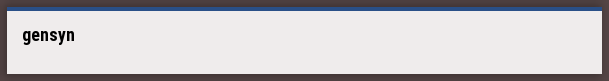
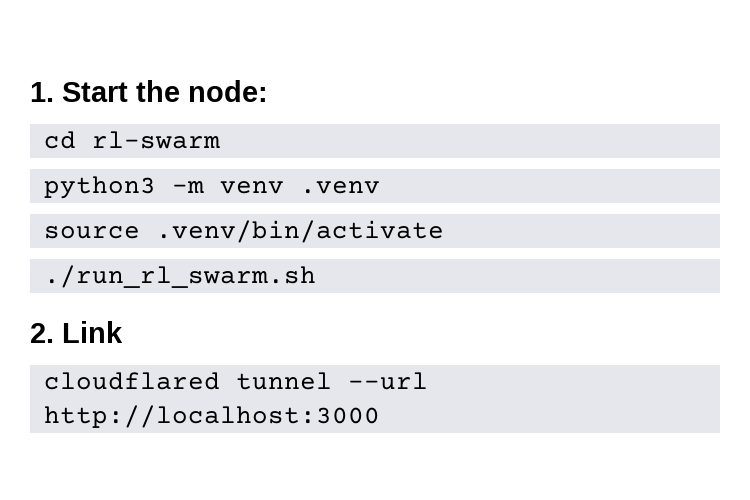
- gensyn
+ 1. Start the node:
+ cd rl-swarm
+ python3 -m venv .venv
+ source .venv/bin/activate
+ ./run_rl_swarm.sh
+ 2. Link
+ cloudflared tunnel --url http://localhost:3000

